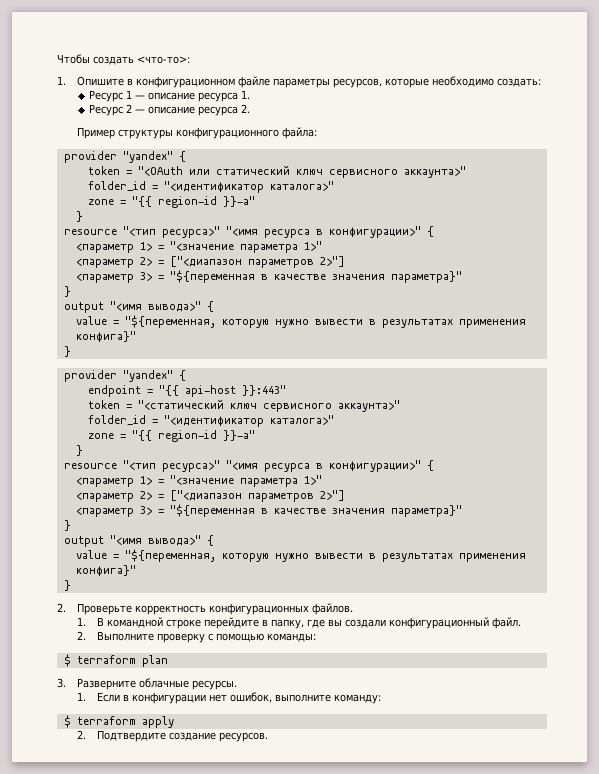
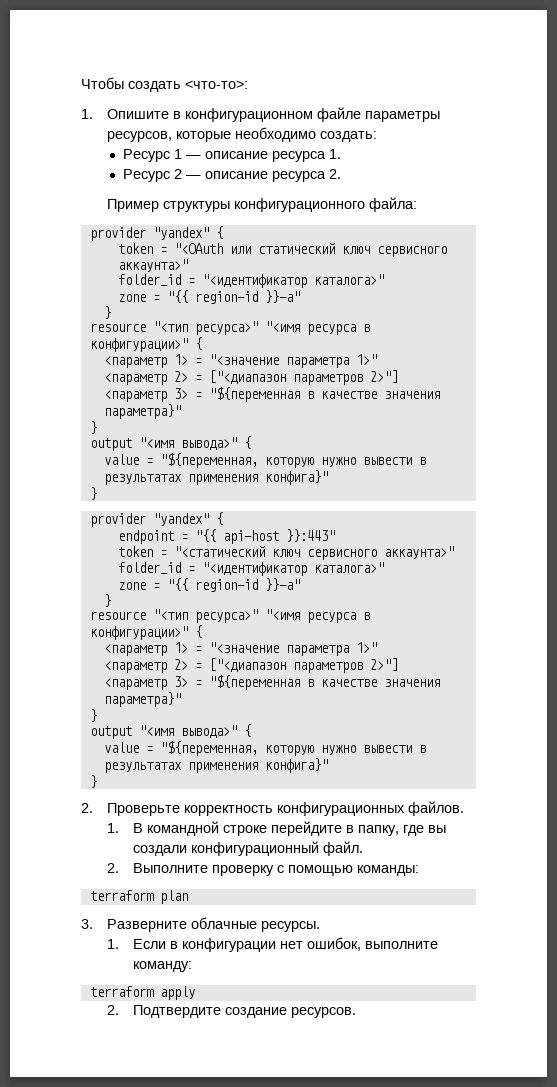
- $ terraform plan
+ terraform plan
- $ terraform apply
+ terraform apply

